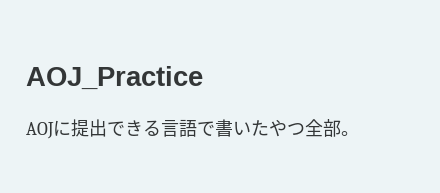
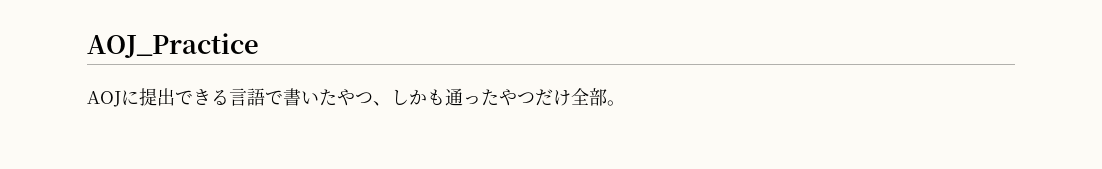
- AOJに提出できる言語で書いたやつ全部。
+ AOJに提出できる言語で書いたやつ、しかも通ったやつだけ全部。

